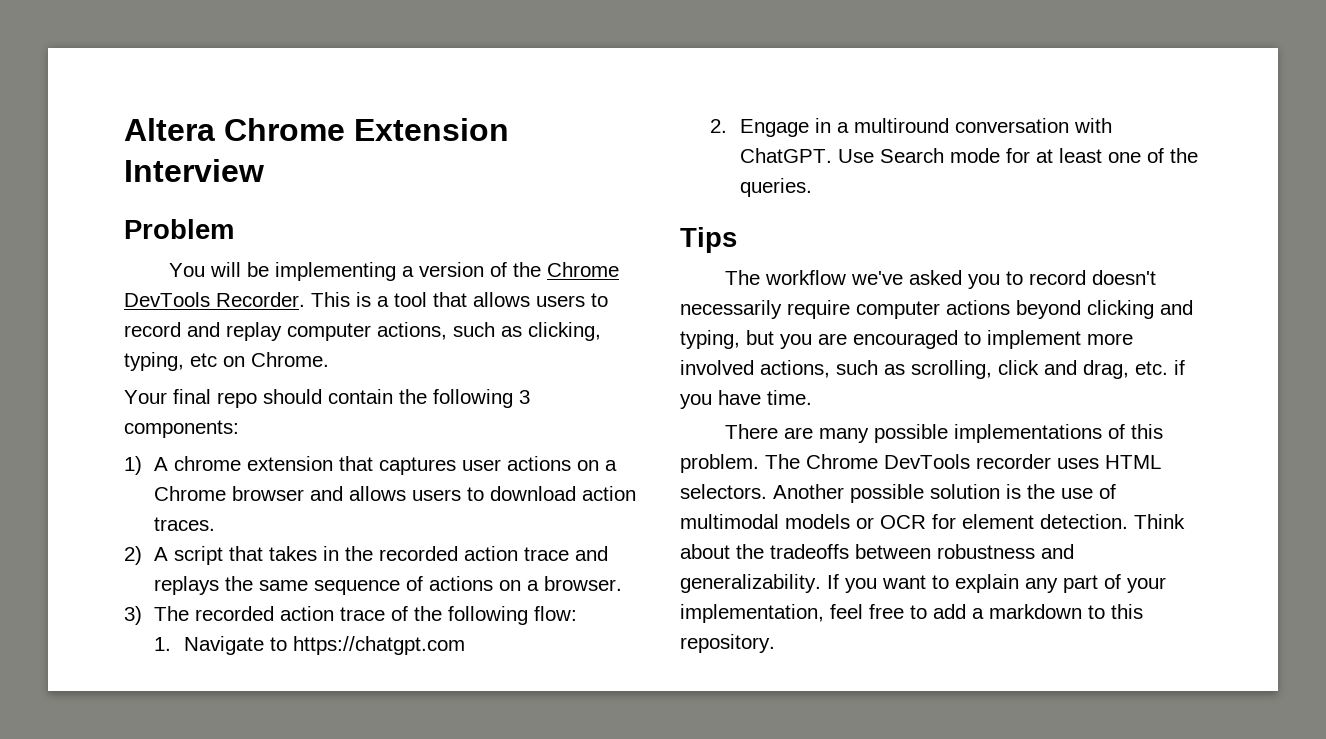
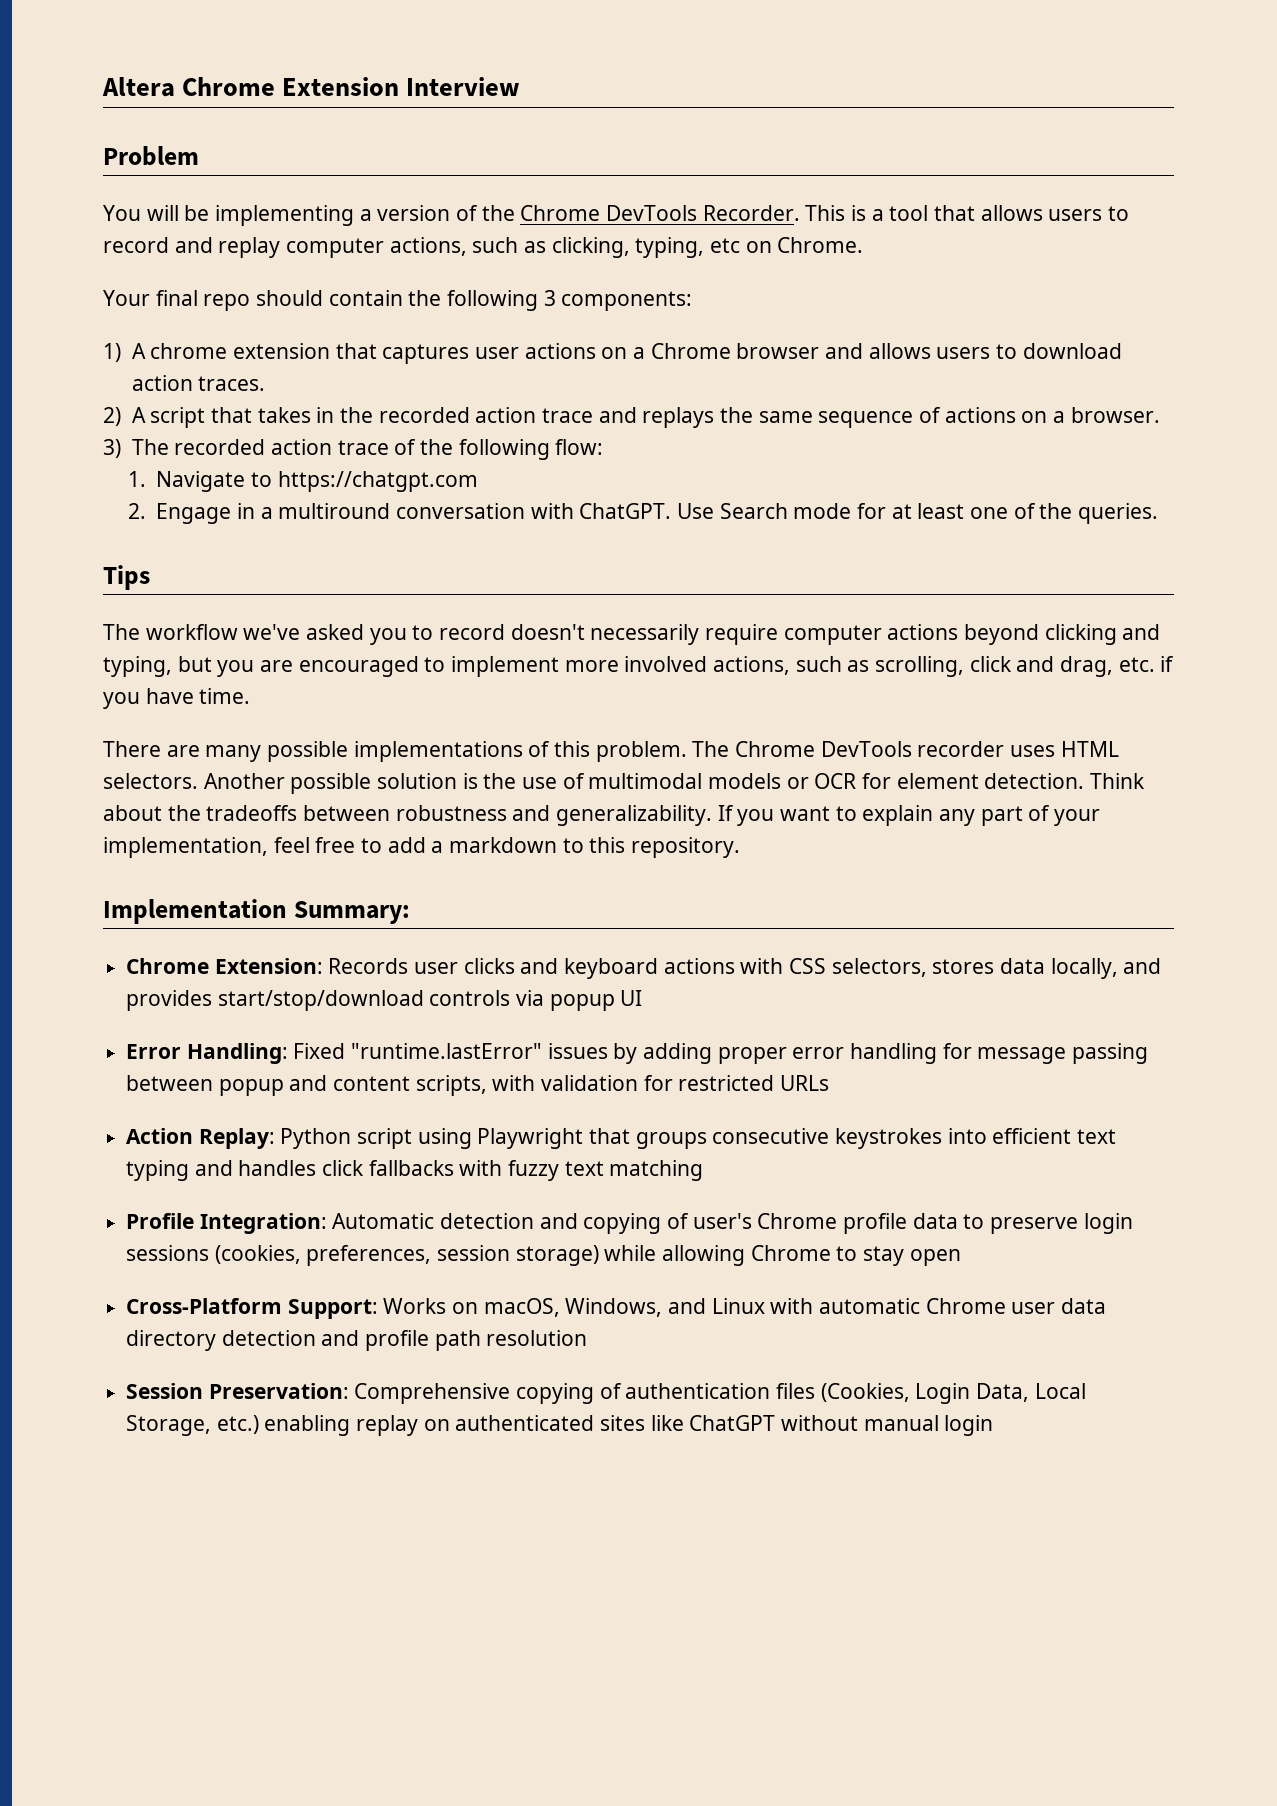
+ Implementation Summary:
+ Chrome Extension: Records user clicks and keyboard actions with CSS selectors, stores data locally, and provides start/stop/download controls via popup UI
+ Error Handling: Fixed "runtime.lastError" issues by adding proper error handling for message passing between popup and content scripts, with validation for restricted URLs
+ Action Replay: Python script using Playwright that groups consecutive keystrokes into efficient text typing and handles click fallbacks with fuzzy text matching
+ Profile Integration: Automatic detection and copying of user's Chrome profile data to preserve login sessions (cookies, preferences, session storage) while allowing Chrome to stay open
+ Cross-Platform Support: Works on macOS, Windows, and Linux with automatic Chrome user data directory detection and profile path resolution
+ Session Preservation: Comprehensive copying of authentication files (Cookies, Login Data, Local Storage, etc.) enabling replay on authenticated sites like ChatGPT without manual login

